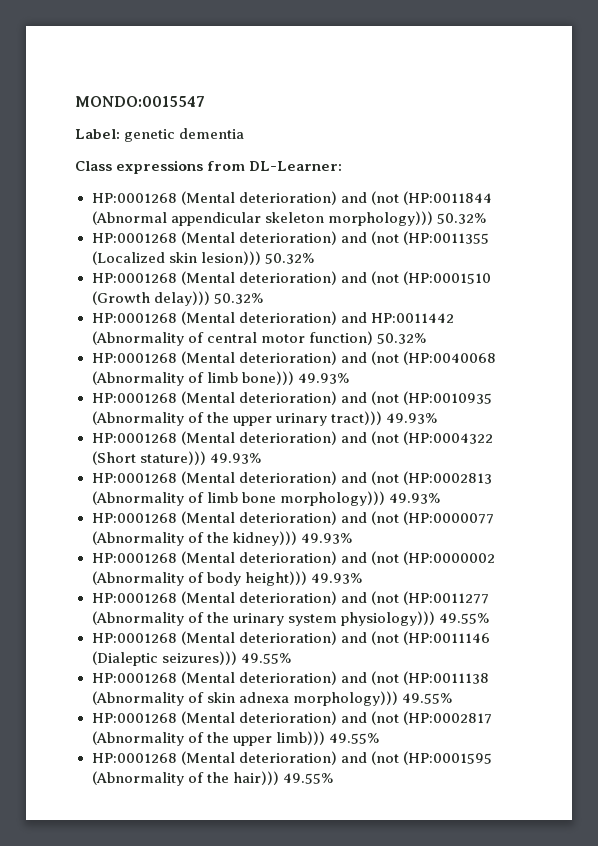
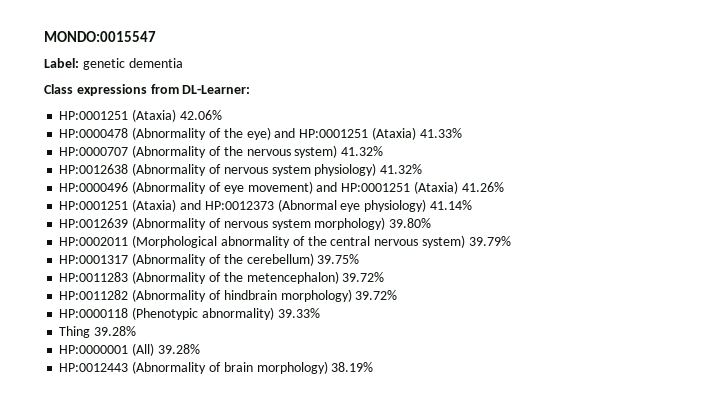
- HP:0001268 (Mental deterioration) and (not (HP:0011844 (Abnormal appendicular skeleton morphology))) 50.32%
- HP:0001268 (Mental deterioration) and (not (HP:0011355 (Localized skin lesion))) 50.32%
- HP:0001268 (Mental deterioration) and (not (HP:0001510 (Growth delay))) 50.32%
- HP:0001268 (Mental deterioration) and HP:0011442 (Abnormality of central motor function) 50.32%
- HP:0001268 (Mental deterioration) and (not (HP:0040068 (Abnormality of limb bone))) 49.93%
- HP:0001268 (Mental deterioration) and (not (HP:0010935 (Abnormality of the upper urinary tract))) 49.93%
- HP:0001268 (Mental deterioration) and (not (HP:0004322 (Short stature))) 49.93%
- HP:0001268 (Mental deterioration) and (not (HP:0002813 (Abnormality of limb bone morphology))) 49.93%
- HP:0001268 (Mental deterioration) and (not (HP:0000077 (Abnormality of the kidney))) 49.93%
- HP:0001268 (Mental deterioration) and (not (HP:0000002 (Abnormality of body height))) 49.93%
- HP:0001268 (Mental deterioration) and (not (HP:0011277 (Abnormality of the urinary system physiology))) 49.55%
- HP:0001268 (Mental deterioration) and (not (HP:0011146 (Dialeptic seizures))) 49.55%
- HP:0001268 (Mental deterioration) and (not (HP:0011138 (Abnormality of skin adnexa morphology))) 49.55%
- HP:0001268 (Mental deterioration) and (not (HP:0002817 (Abnormality of the upper limb))) 49.55%
- HP:0001268 (Mental deterioration) and (not (HP:0001595 (Abnormality of the hair))) 49.55%
+ HP:0001251 (Ataxia) 42.06%
+ HP:0000478 (Abnormality of the eye) and HP:0001251 (Ataxia) 41.33%
+ HP:0000707 (Abnormality of the nervous system) 41.32%
+ HP:0012638 (Abnormality of nervous system physiology) 41.32%
+ HP:0000496 (Abnormality of eye movement) and HP:0001251 (Ataxia) 41.26%
+ HP:0001251 (Ataxia) and HP:0012373 (Abnormal eye physiology) 41.14%
+ HP:0012639 (Abnormality of nervous system morphology) 39.80%
+ HP:0002011 (Morphological abnormality of the central nervous system) 39.79%
+ HP:0001317 (Abnormality of the cerebellum) 39.75%
+ HP:0011283 (Abnormality of the metencephalon) 39.72%
+ HP:0011282 (Abnormality of hindbrain morphology) 39.72%
+ HP:0000118 (Phenotypic abnormality) 39.33%
+ Thing 39.28%
+ HP:0000001 (All) 39.28%
+ HP:0012443 (Abnormality of brain morphology) 38.19%

